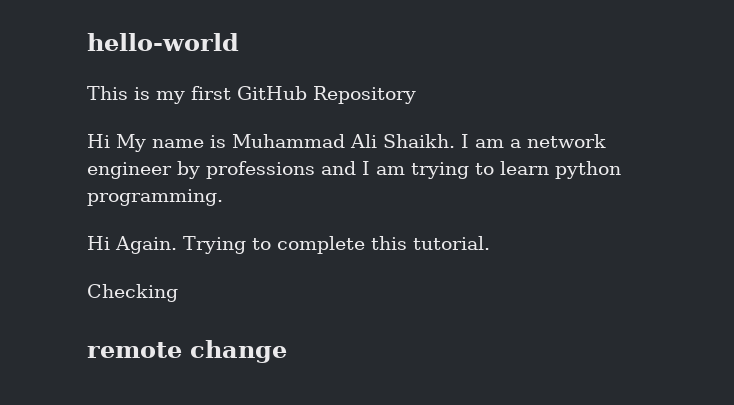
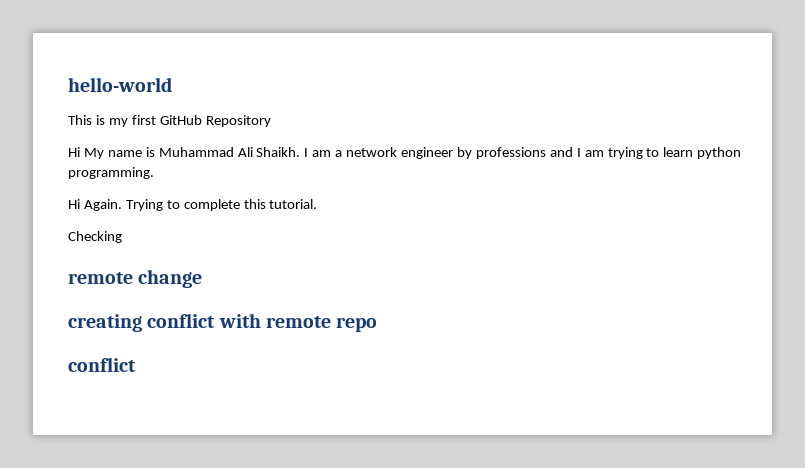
+ creating conflict with remote repo
+ conflict

